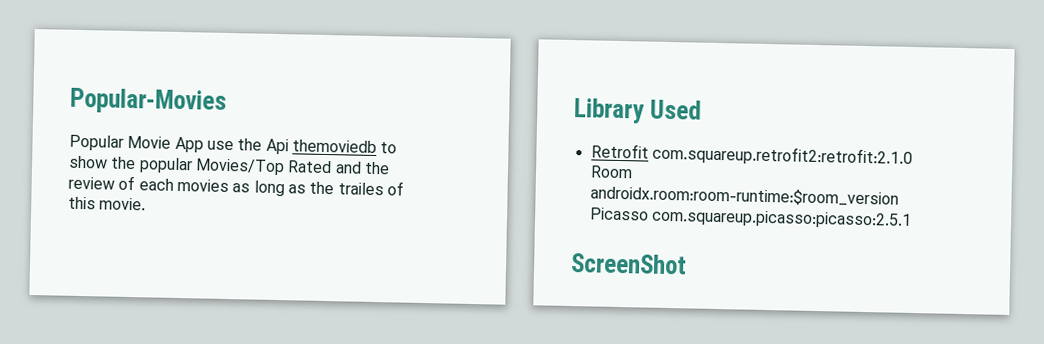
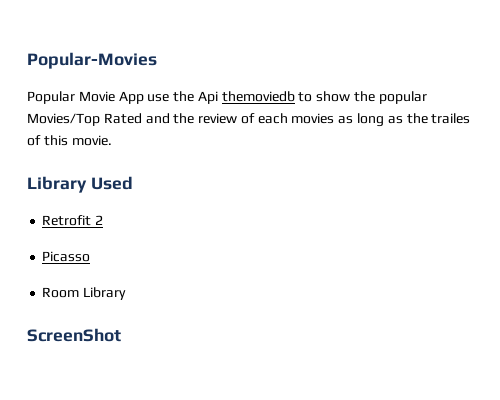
- Retrofit com.squareup.retrofit2:retrofit:2.1.0 Room androidx.room:room-runtime:$room_version Picasso com.squareup.picasso:picasso:2.5.1
+ Retrofit 2
+ Picasso
+ Room Library

